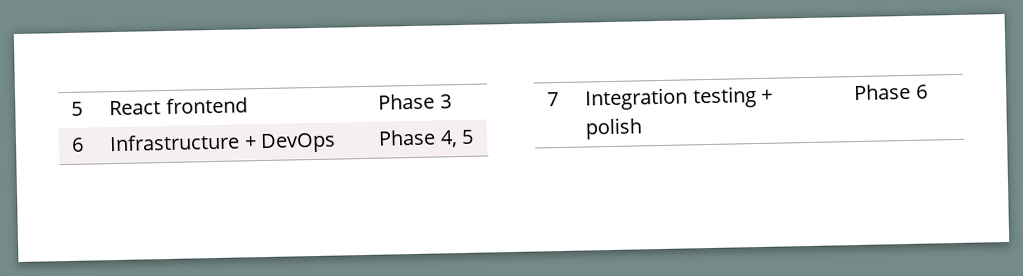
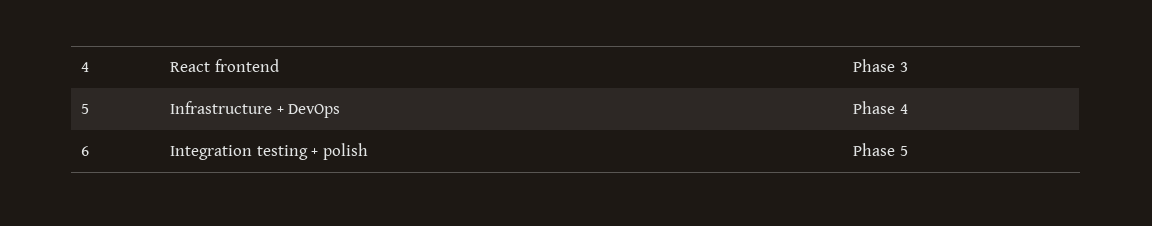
- 5 | React frontend | Phase 3
+ 4 | React frontend | Phase 3
- 6 | Infrastructure + DevOps | Phase 4, 5
- 7 | Integration testing + polish | Phase 6
+ 5 | Infrastructure + DevOps | Phase 4
+ 6 | Integration testing + polish | Phase 5

